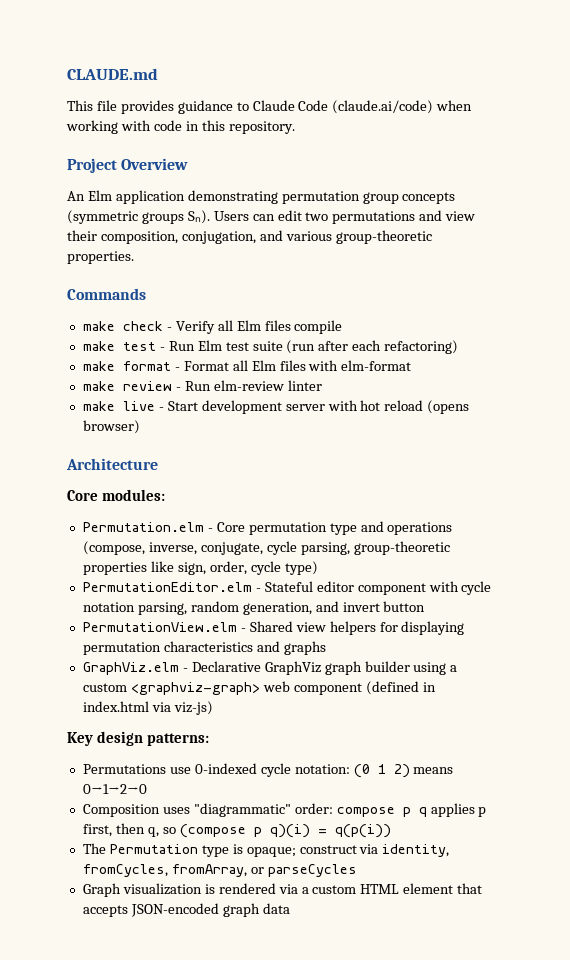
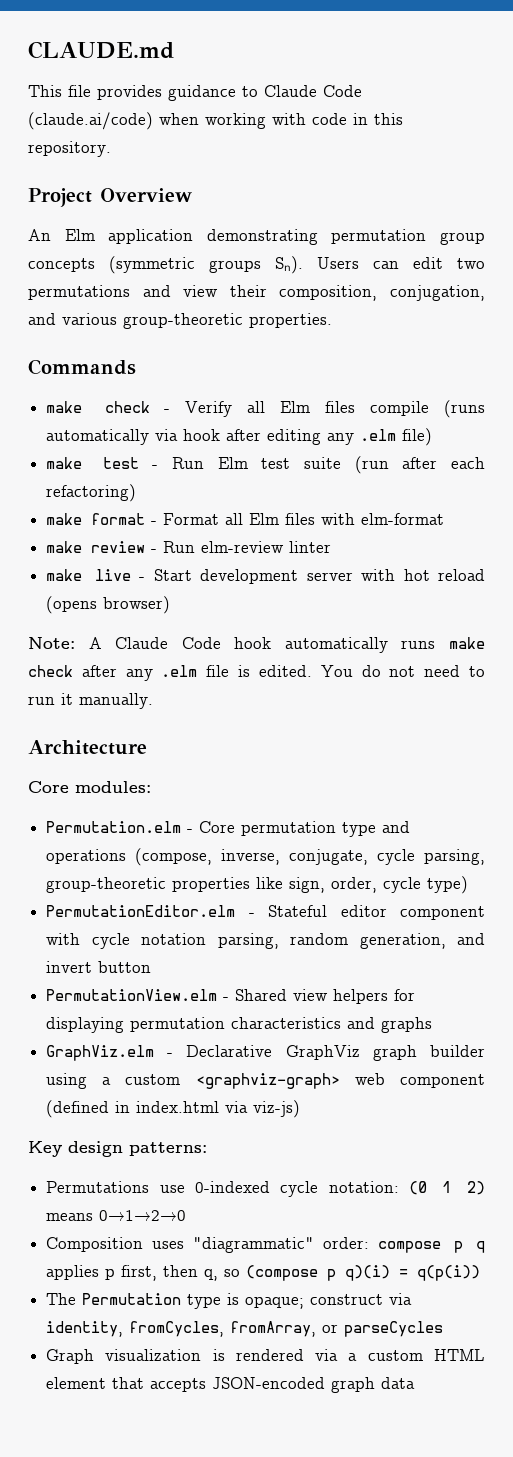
- make check - Verify all Elm files compile
+ make check - Verify all Elm files compile (runs automatically via hook after editing any .elm file)
+ Note: A Claude Code hook automatically runs make check after any .elm file is edited. You do not need to run it manually.

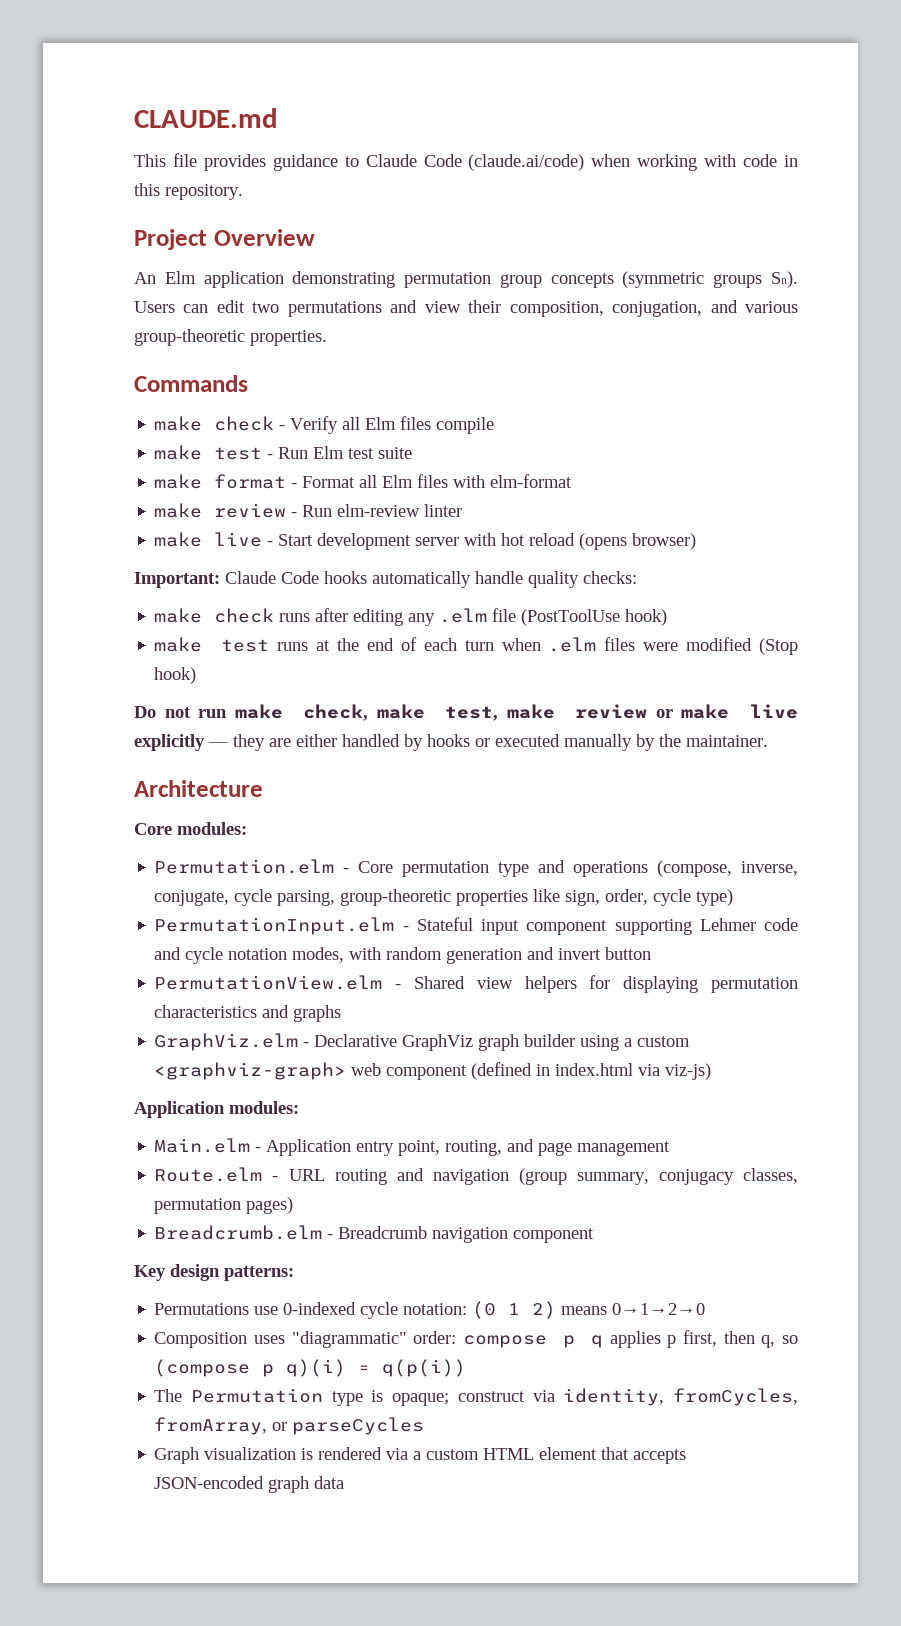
- make check - Verify all Elm files compile (runs automatically via hook after editing any .elm file)
+ make check - Verify all Elm files compile
- make test - Run Elm test suite (run after each refactoring)
+ make test - Run Elm test suite
- Note: A Claude Code hook automatically runs make check after any .elm file is edited. You do not need to run it manually.
+ Important: Claude Code hooks automatically handle quality checks:
+ make check runs after editing any .elm file (PostToolUse hook)
+ make test runs at the end of each turn when .elm files were modified (Stop hook)
+ Do not run make check, make test, make review or make live explicitly — they are either handled by hooks or executed manually by the maintainer.
- PermutationEditor.elm - Stateful editor component with cycle notation parsing, random generation, and invert button
+ PermutationInput.elm - Stateful input component supporting Lehmer code and cycle notation modes, with random generation and invert button
+ Application modules:
+ Main.elm - Application entry point, routing, and page management
+ Route.elm - URL routing and navigation (group summary, conjugacy classes, permutation pages)
+ Breadcrumb.elm - Breadcrumb navigation component

